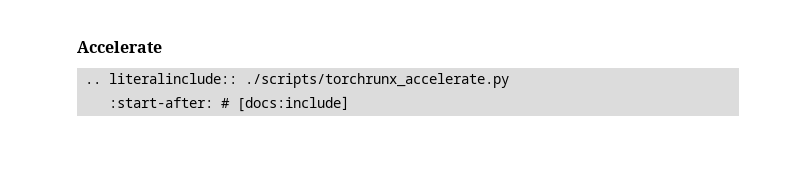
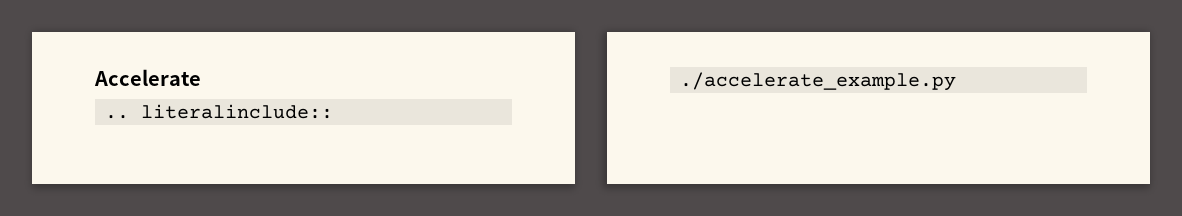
- .. literalinclude:: ./scripts/torchrunx_accelerate.py
- :start-after: # [docs:include]
+ .. literalinclude:: ./accelerate_example.py

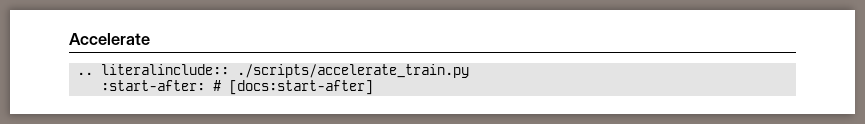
- .. literalinclude:: ./accelerate_example.py
+ .. literalinclude:: ./scripts/accelerate_train.py
+ :start-after: # [docs:start-after]

